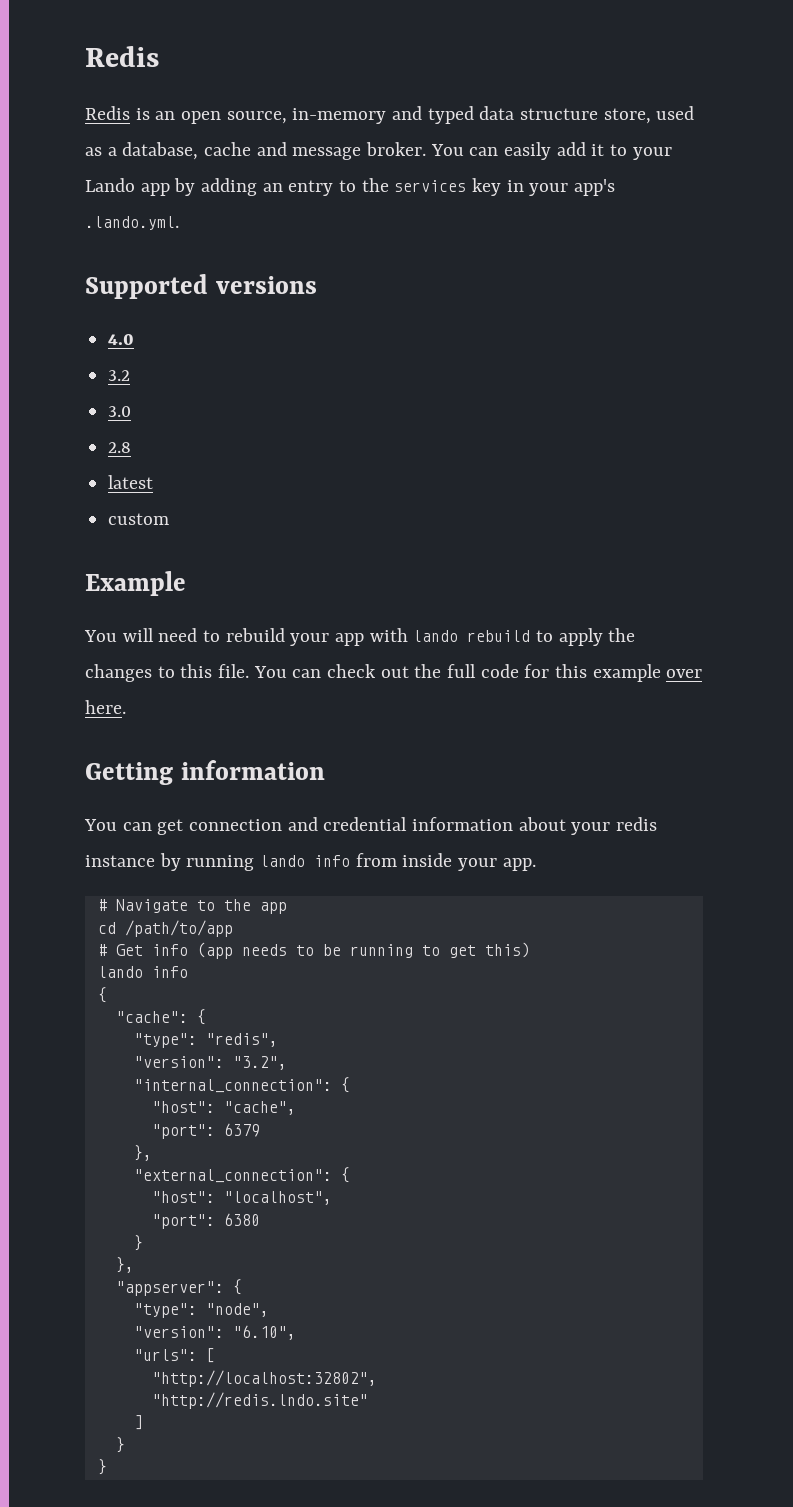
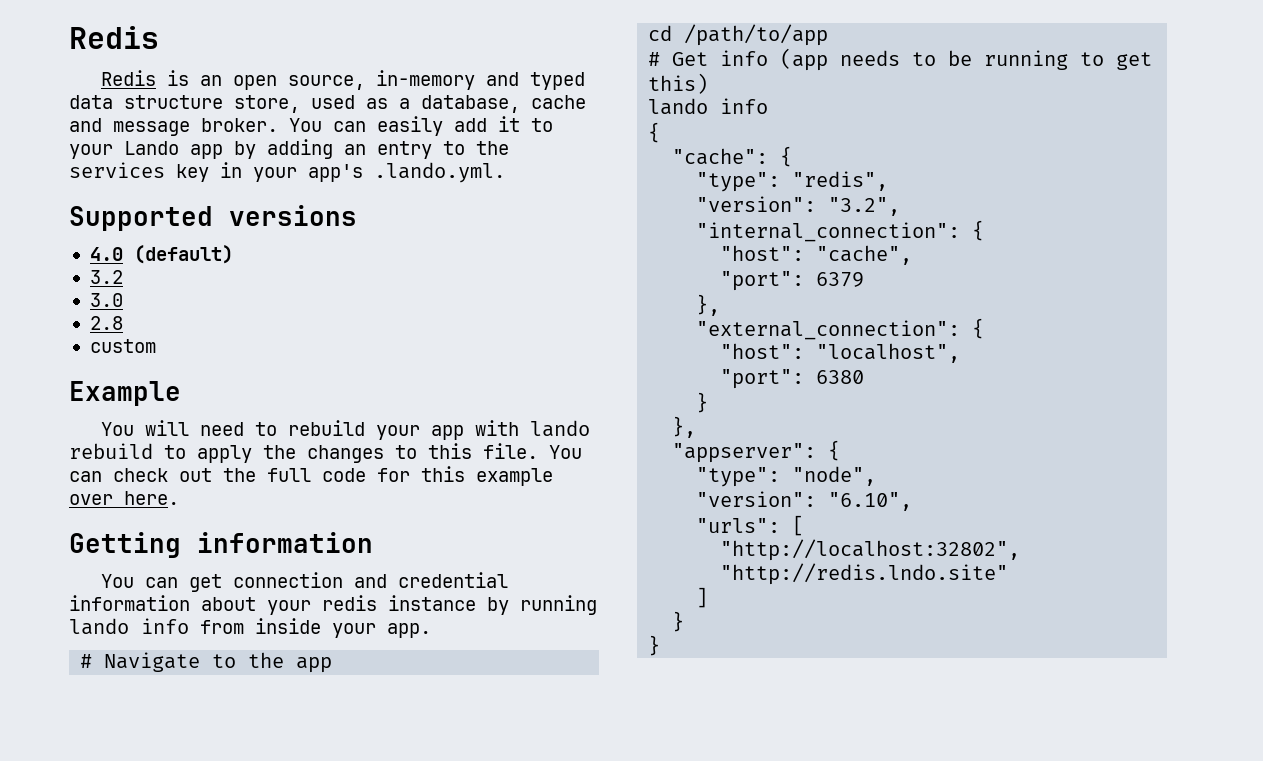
- 4.0
+ 4.0 (default)
- latest

